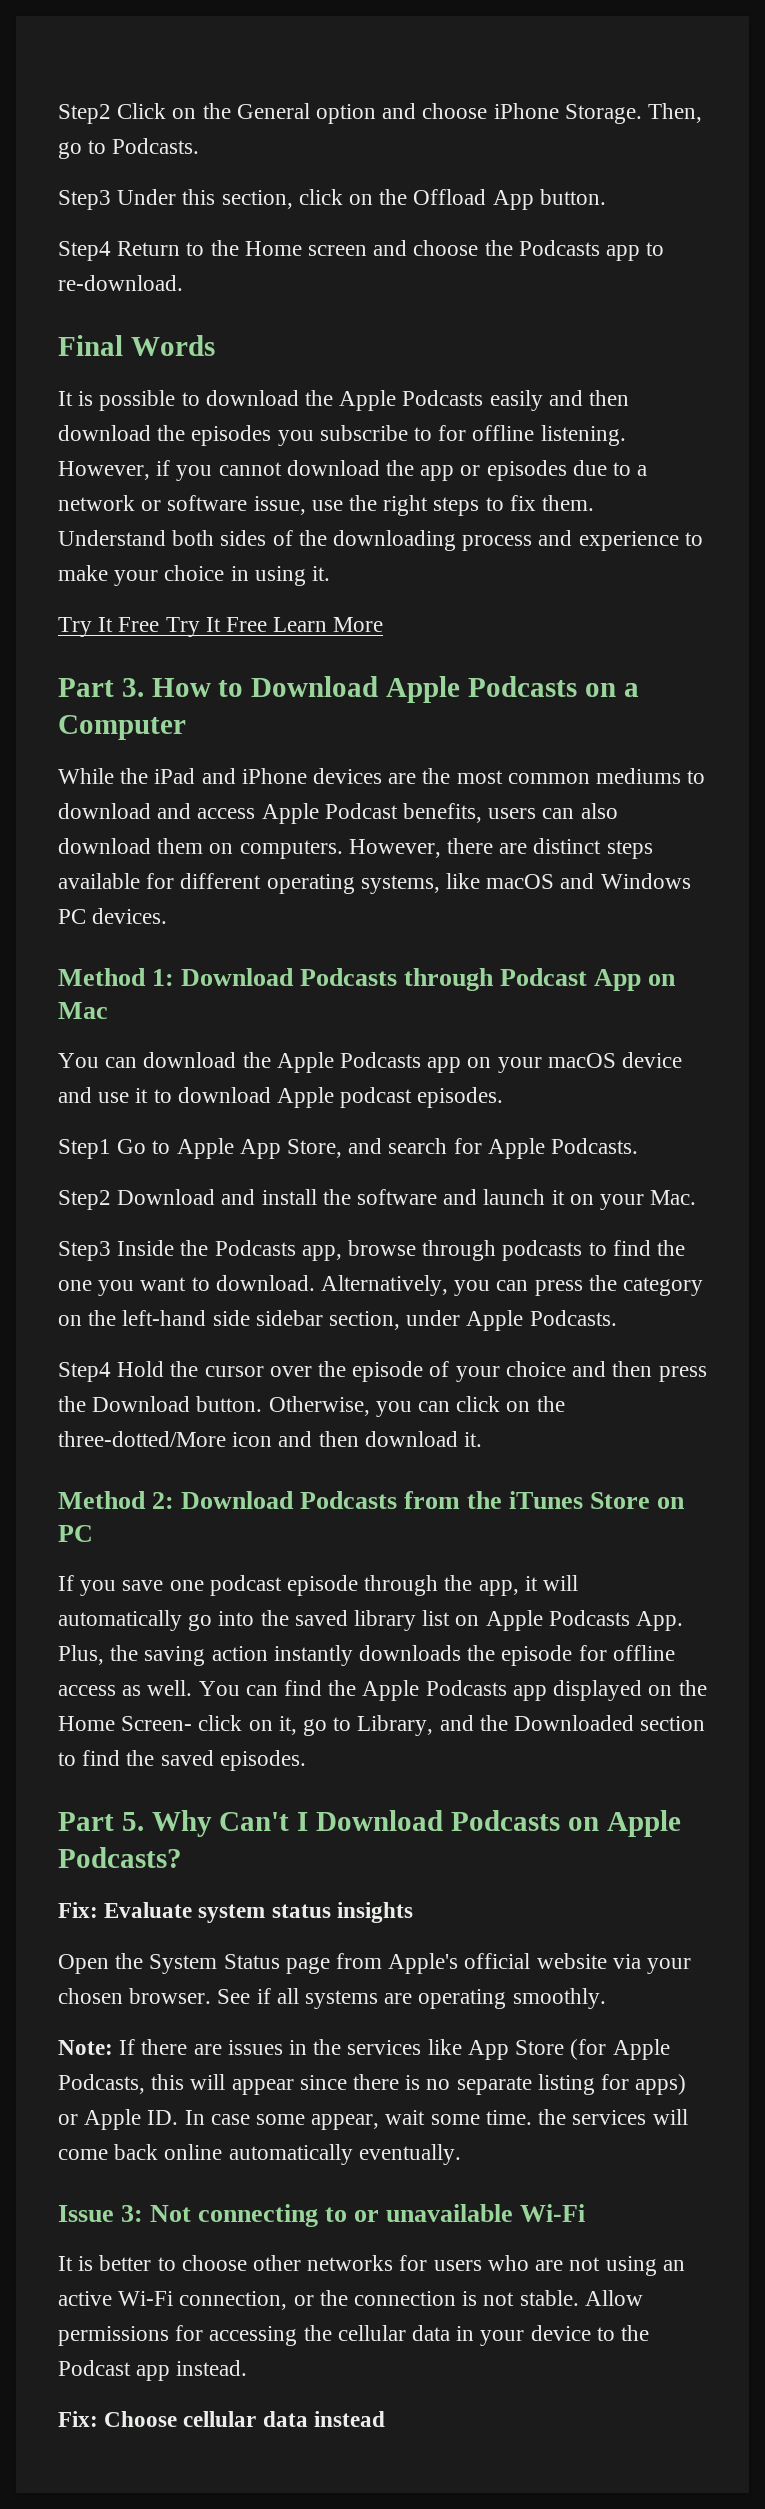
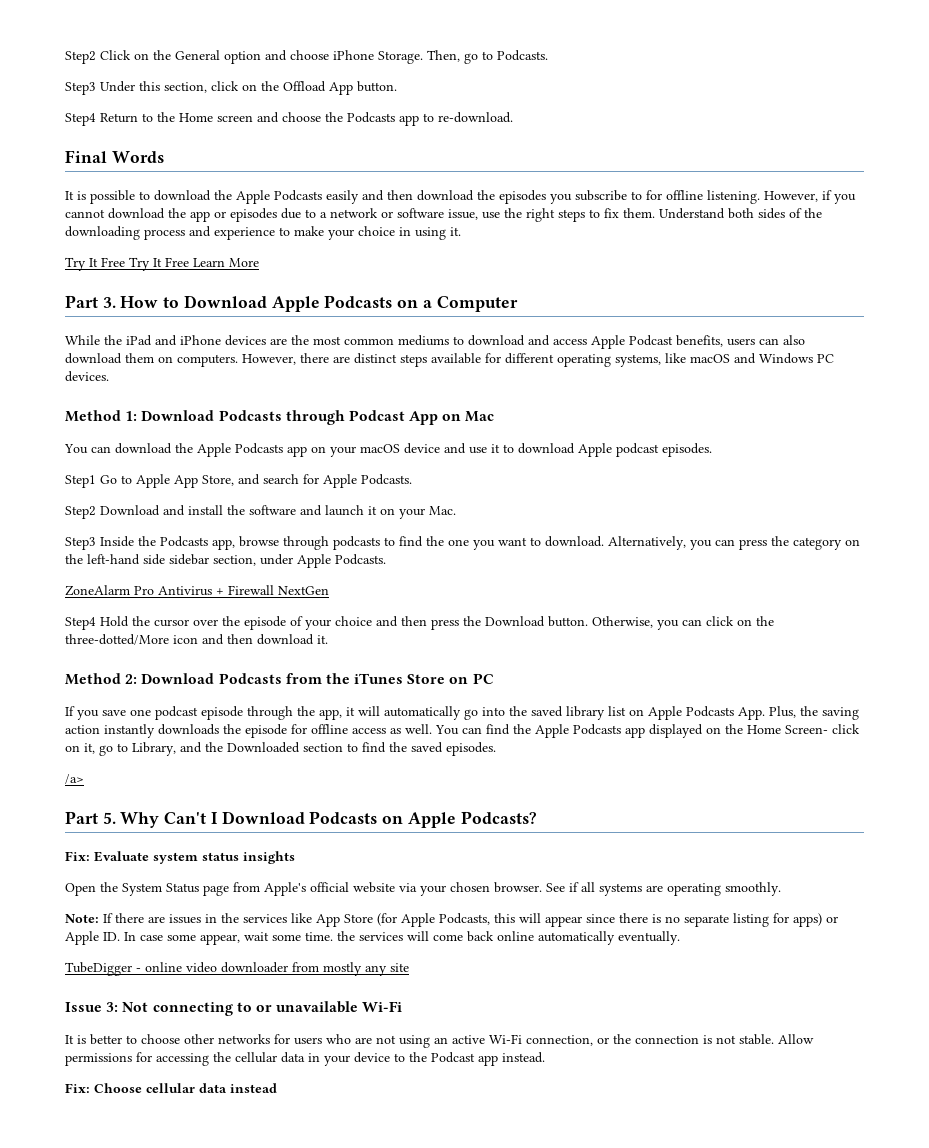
+ ZoneAlarm Pro Antivirus + Firewall NextGen
+ /a>
+ TubeDigger - online video downloader from mostly any site

